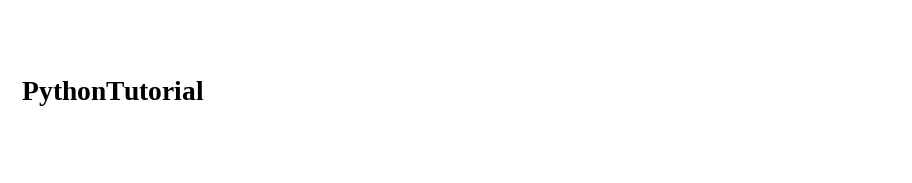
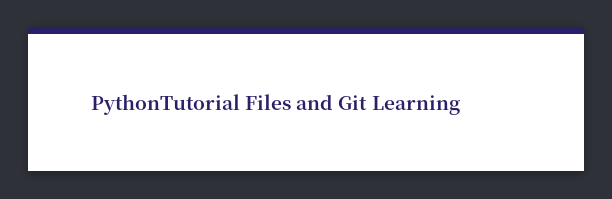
- PythonTutorial
+ PythonTutorial Files and Git Learning

